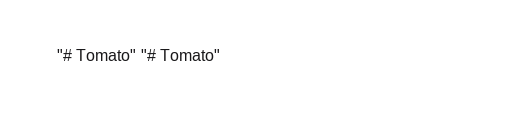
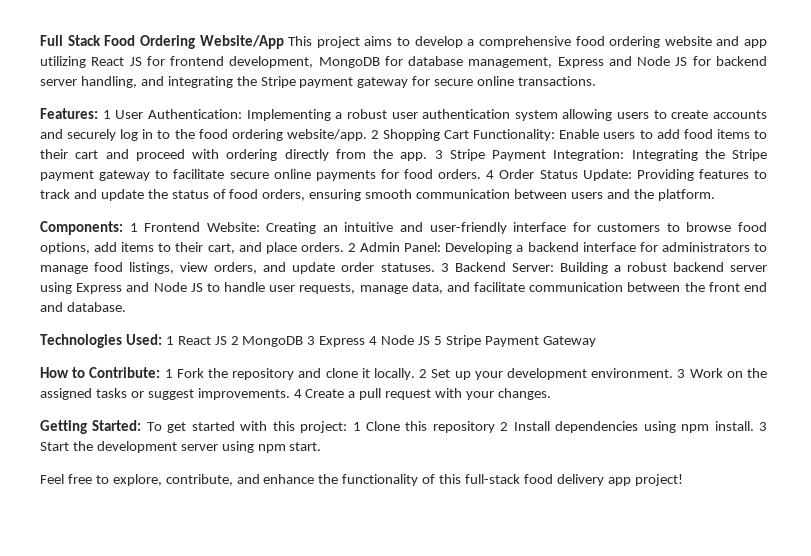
- "# Tomato" "# Tomato"
+ Full Stack Food Ordering Website/App This project aims to develop a comprehensive food ordering website and app utilizing React JS for frontend development, MongoDB for database management, Express and Node JS for backend server handling, and integrating the Stripe payment gateway for secure online transactions.
+ Features: 1 User Authentication: Implementing a robust user authentication system allowing users to create accounts and securely log in to the food ordering website/app. 2 Shopping Cart Functionality: Enable users to add food items to their cart and proceed with ordering directly from the app. 3 Stripe Payment Integration: Integrating the Stripe payment gateway to facilitate secure online payments for food orders. 4 Order Status Update: Providing features to track and update the status of food orders, ensuring smooth communication between users and the platform.
+ Components: 1 Frontend Website: Creating an intuitive and user-friendly interface for customers to browse food options, add items to their cart, and place orders. 2 Admin Panel: Developing a backend interface for administrators to manage food listings, view orders, and update order statuses. 3 Backend Server: Building a robust backend server using Express and Node JS to handle user requests, manage data, and facilitate communication between the front end and database.
+ Technologies Used: 1 React JS 2 MongoDB 3 Express 4 Node JS 5 Stripe Payment Gateway
+ How to Contribute: 1 Fork the repository and clone it locally. 2 Set up your development environment. 3 Work on the assigned tasks or suggest improvements. 4 Create a pull request with your changes.
+ Getting Started: To get started with this project: 1 Clone this repository 2 Install dependencies using npm install. 3 Start the development server using npm start.
+ Feel free to explore, contribute, and enhance the functionality of this full-stack food delivery app project!

